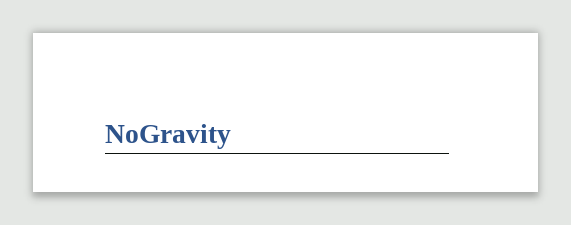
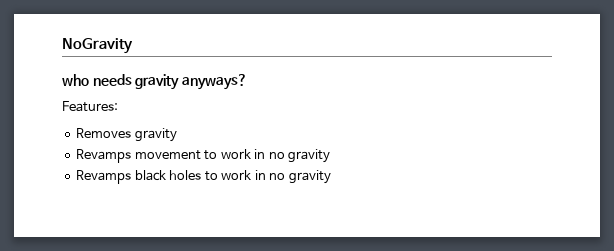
+ who needs gravity anyways?
+ Features:
+ Removes gravity
+ Revamps movement to work in no gravity
+ Revamps black holes to work in no gravity

